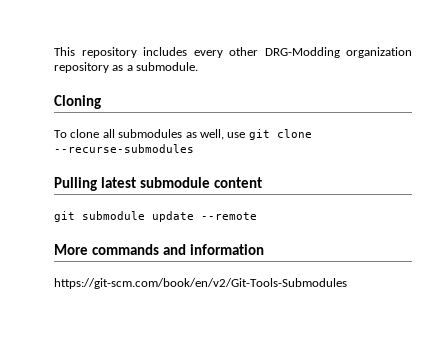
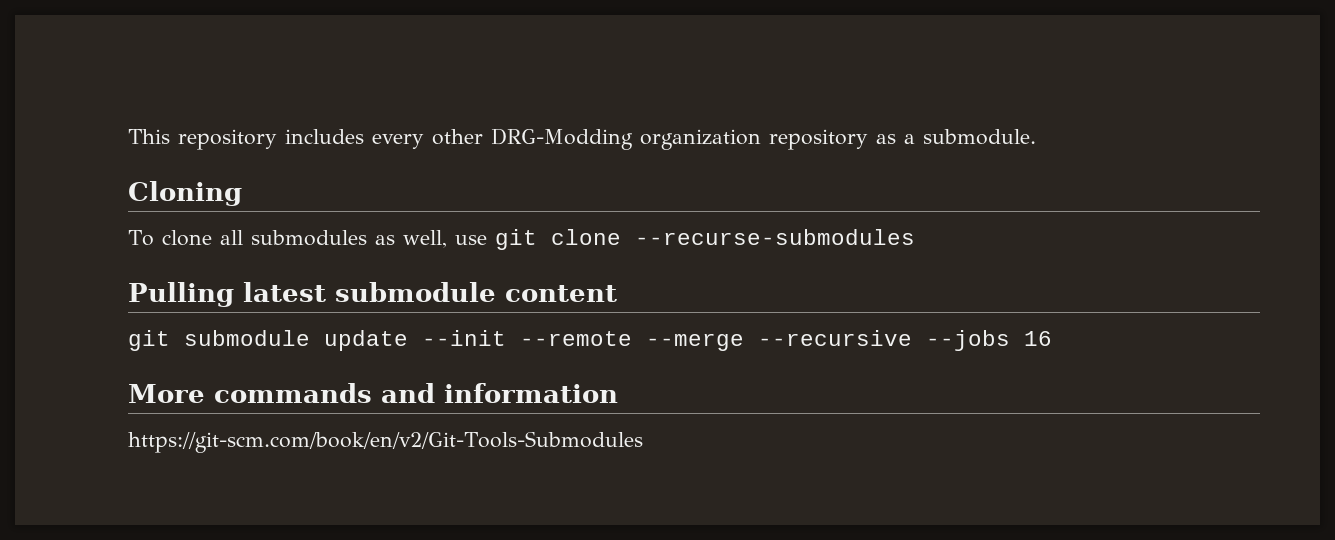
- git submodule update --remote
+ git submodule update --init --remote --merge --recursive --jobs 16

